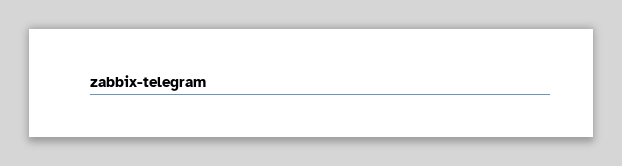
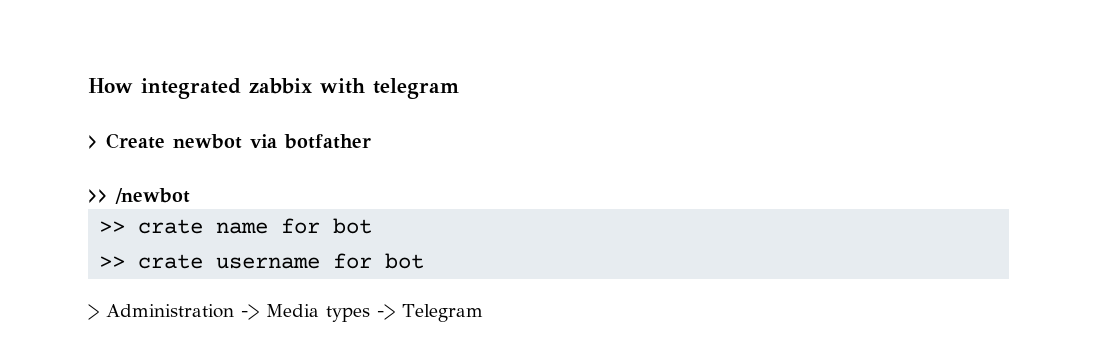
- zabbix-telegram
+ How integrated zabbix with telegram
+ > Create newbot via botfather
+ >> /newbot
+ >> crate name for bot
+ >> crate username for bot
+ > Administration -> Media types -> Telegram

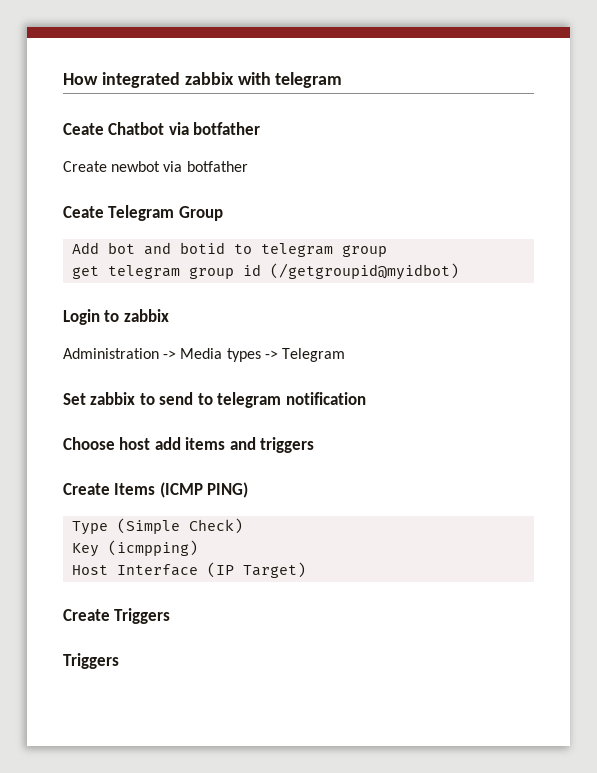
- > Create newbot via botfather
+ Ceate Chatbot via botfather
+ Create newbot via botfather
- >> /newbot
- >> crate name for bot
- >> crate username for bot
- > Administration -> Media types -> Telegram
+ Ceate Telegram Group
+ Add bot and botid to telegram group
+ get telegram group id (/getgroupid@myidbot)
+ Login to zabbix
+ Administration -> Media types -> Telegram
+ Set zabbix to send to telegram notification
+ Choose host add items and triggers
+ Create Items (ICMP PING)
+ Type (Simple Check)
+ Key (icmpping)
+ Host Interface (IP Target)
+ Create Triggers
+ Triggers

